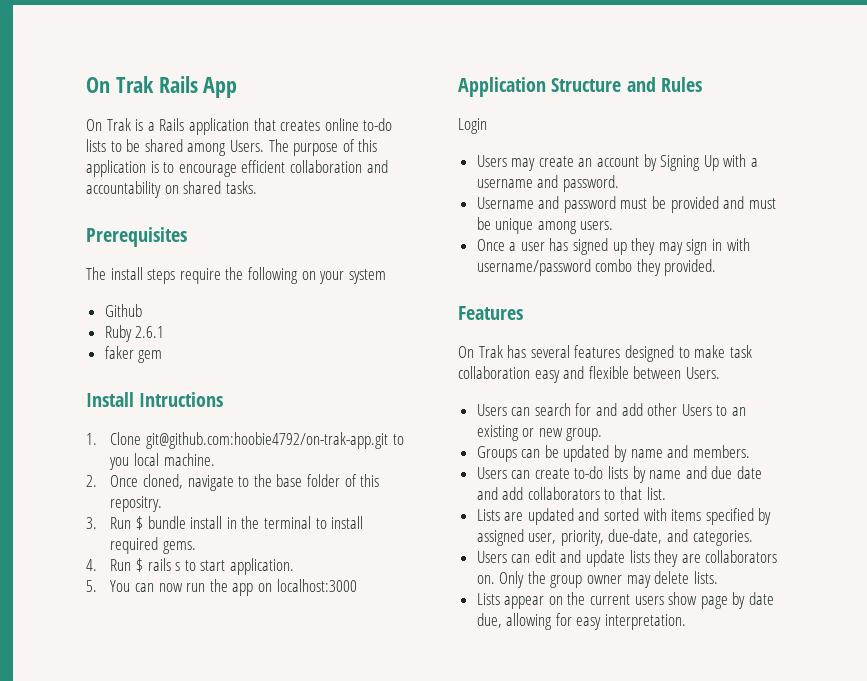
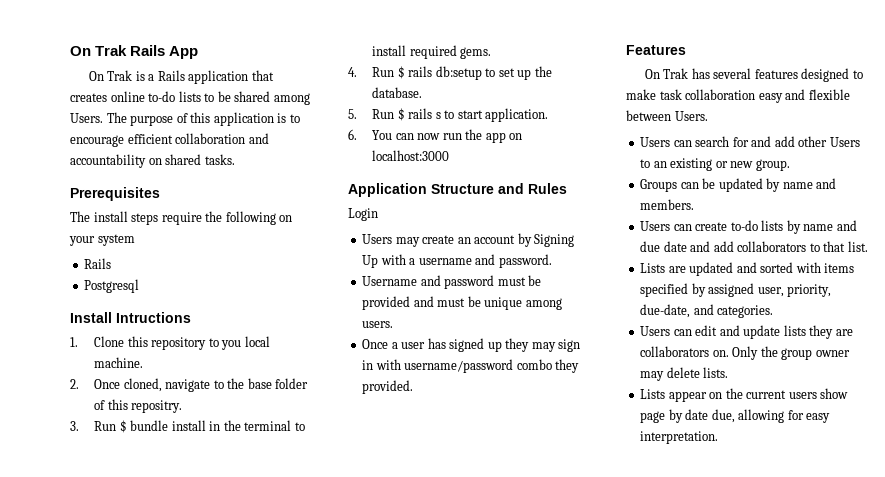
  The install steps require the following on your system
- Github
- Ruby 2.6.1
- faker gem
+ Rails
+ Postgresql
- 1. Clone git@github.com:hoobie4792/on-trak-app.git to you local machine.
+ 1. Clone this repository to you local machine.
- 4. Run $ rails s to start application.
+ 4. Run $ rails db:setup to set up the database.
+ 5. Run $ rails s to start application.
- 5. You can now run the app on localhost:3000
+ 6. You can now run the app on localhost:3000

